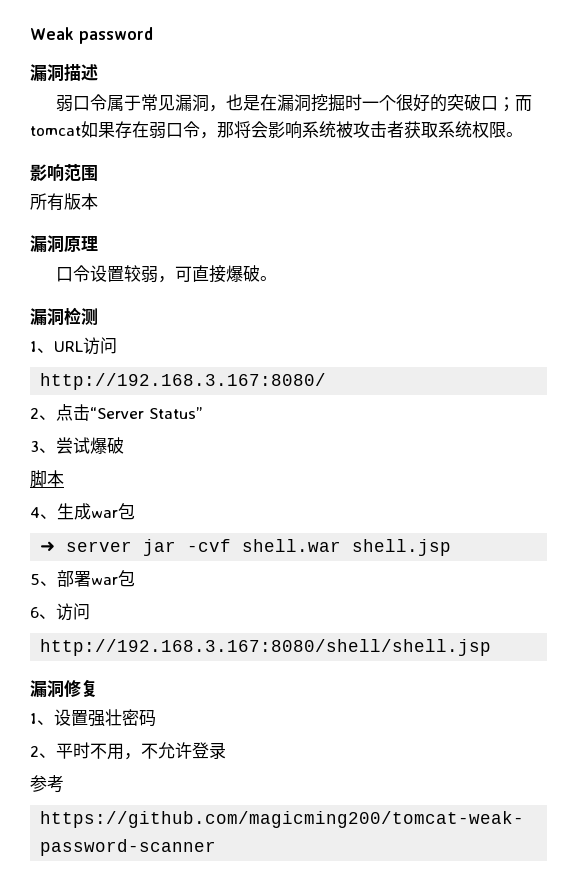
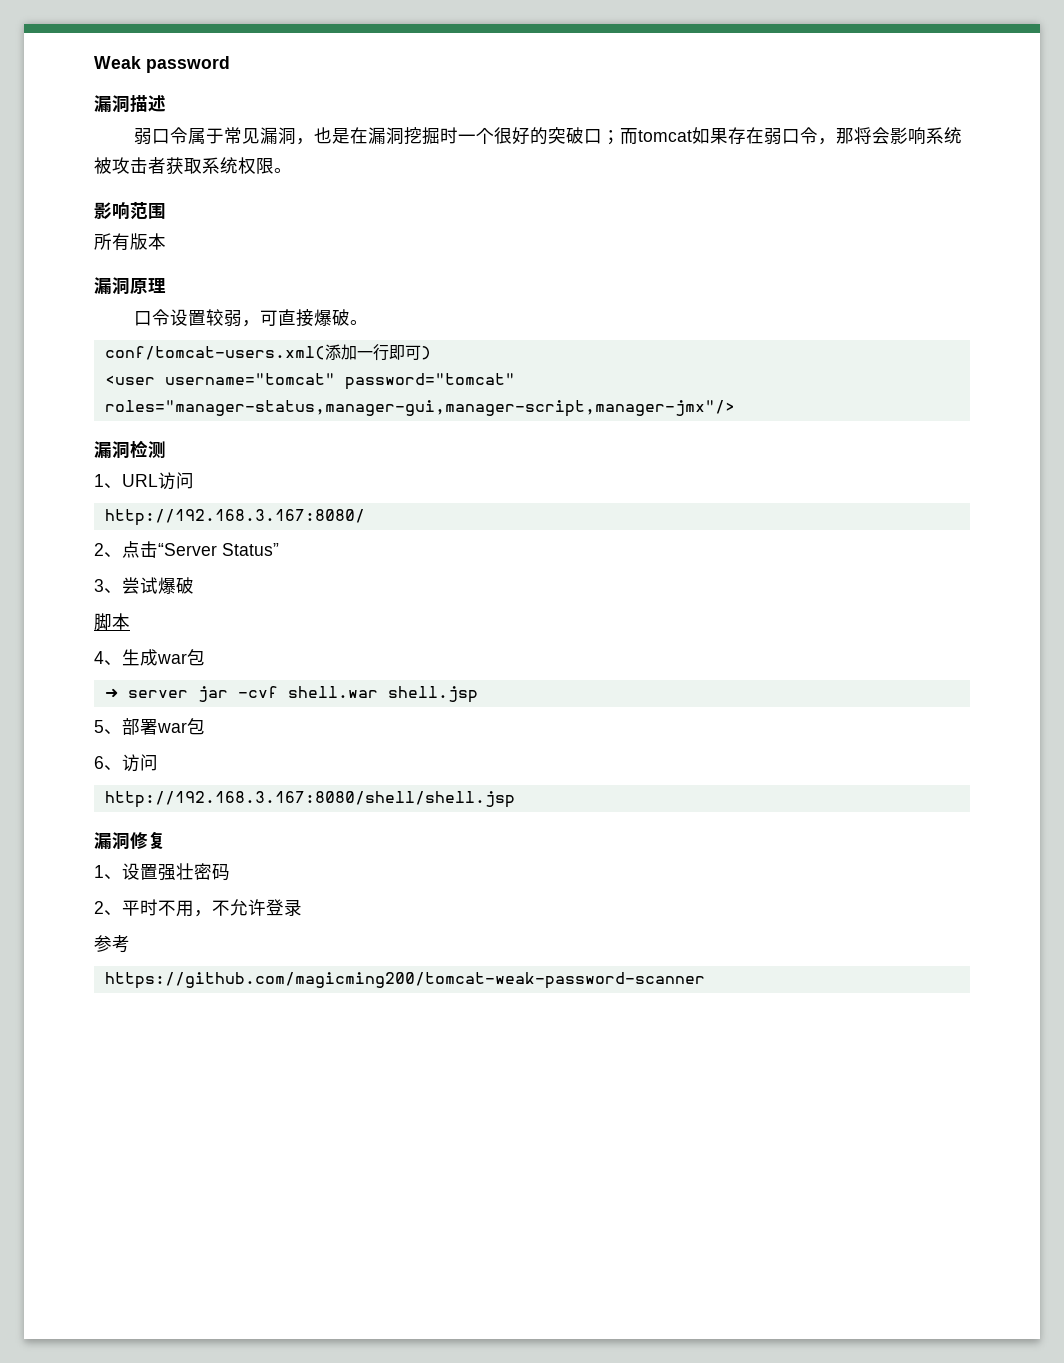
+ conf/tomcat-users.xml(添加一行即可)
+ <user username="tomcat" password="tomcat" roles="manager-status,manager-gui,manager-script,manager-jmx"/>

